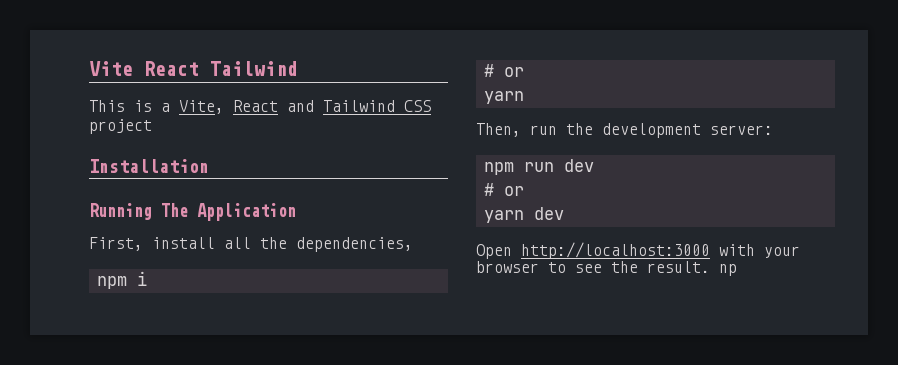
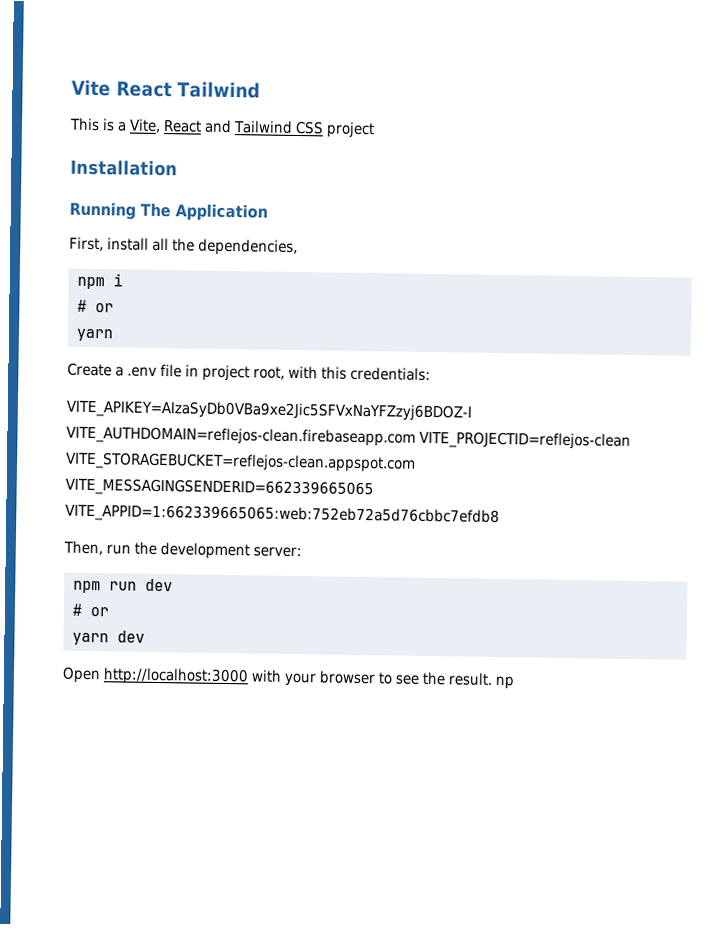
+ Create a .env file in project root, with this credentials:
+ VITE_APIKEY=AIzaSyDb0VBa9xe2Jic5SFVxNaYFZzyj6BDOZ-I VITE_AUTHDOMAIN=reflejos-clean.firebaseapp.com VITE_PROJECTID=reflejos-clean VITE_STORAGEBUCKET=reflejos-clean.appspot.com VITE_MESSAGINGSENDERID=662339665065 VITE_APPID=1:662339665065:web:752eb72a5d76cbbc7efdb8

